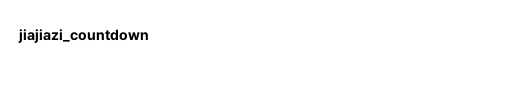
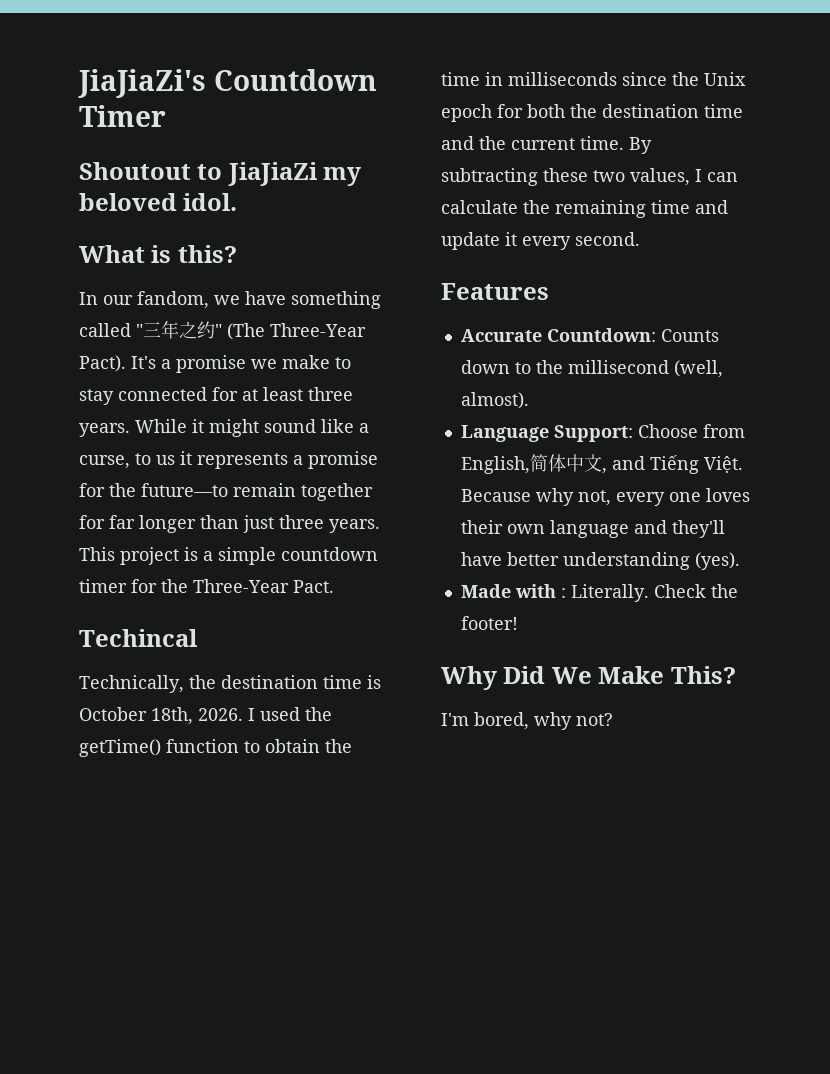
- jiajiazi_countdown
+ JiaJiaZi's Countdown Timer
+ Shoutout to JiaJiaZi my beloved idol.
+ What is this?
+ In our fandom, we have something called "三年之约" (The Three-Year Pact). It's a promise we make to stay connected for at least three years. While it might sound like a curse, to us it represents a promise for the future—to remain together for far longer than just three years. This project is a simple countdown timer for the Three-Year Pact.
+ Techincal
+ Technically, the destination time is October 18th, 2026. I used the getTime() function to obtain the time in milliseconds since the Unix epoch for both the destination time and the current time. By subtracting these two values, I can calculate the remaining time and update it every second.
+ Features
+ Accurate Countdown: Counts down to the millisecond (well, almost).
+ Language Support: Choose from English,简体中文, and Tiếng Việt. Because why not, every one loves their own language and they'll have better understanding (yes).
+ Made with : Literally. Check the footer!
+ Why Did We Make This?
+ I'm bored, why not?

